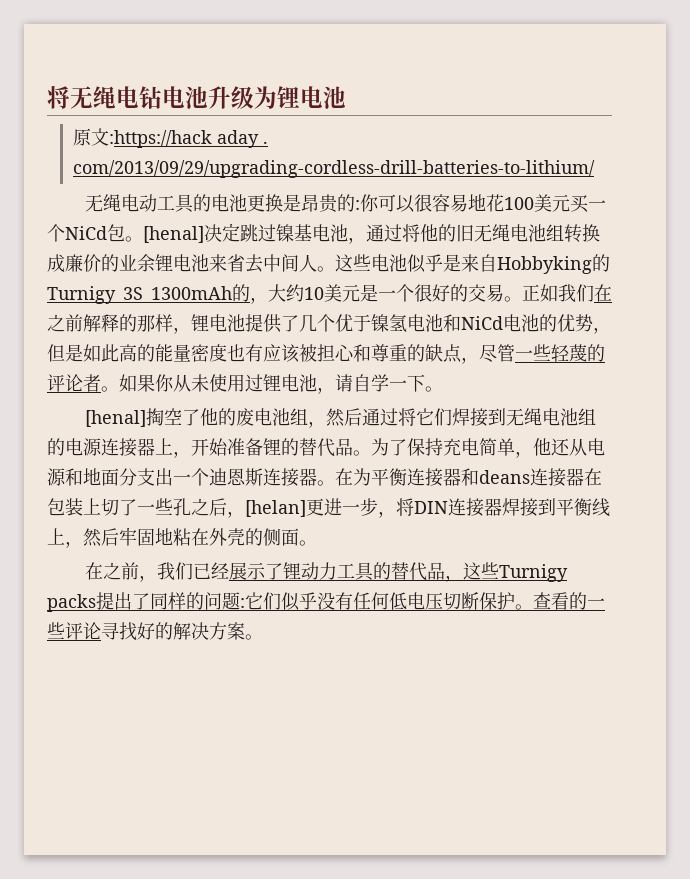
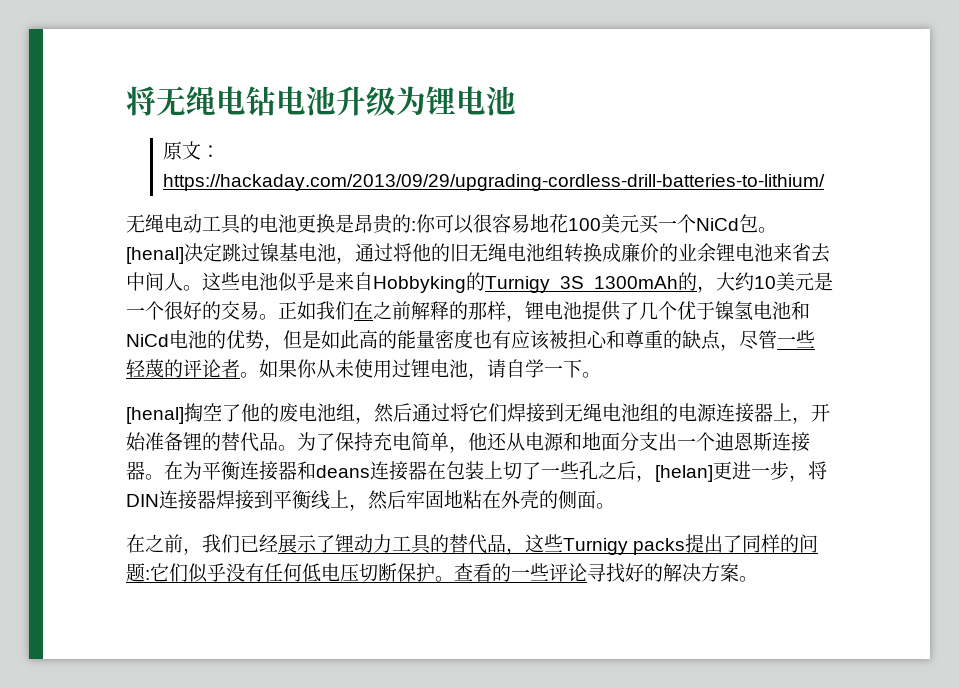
- 原文:https://hack aday . com/2013/09/29/upgrading-cordless-drill-batteries-to-lithium/
+ 原文：https://hackaday.com/2013/09/29/upgrading-cordless-drill-batteries-to-lithium/

